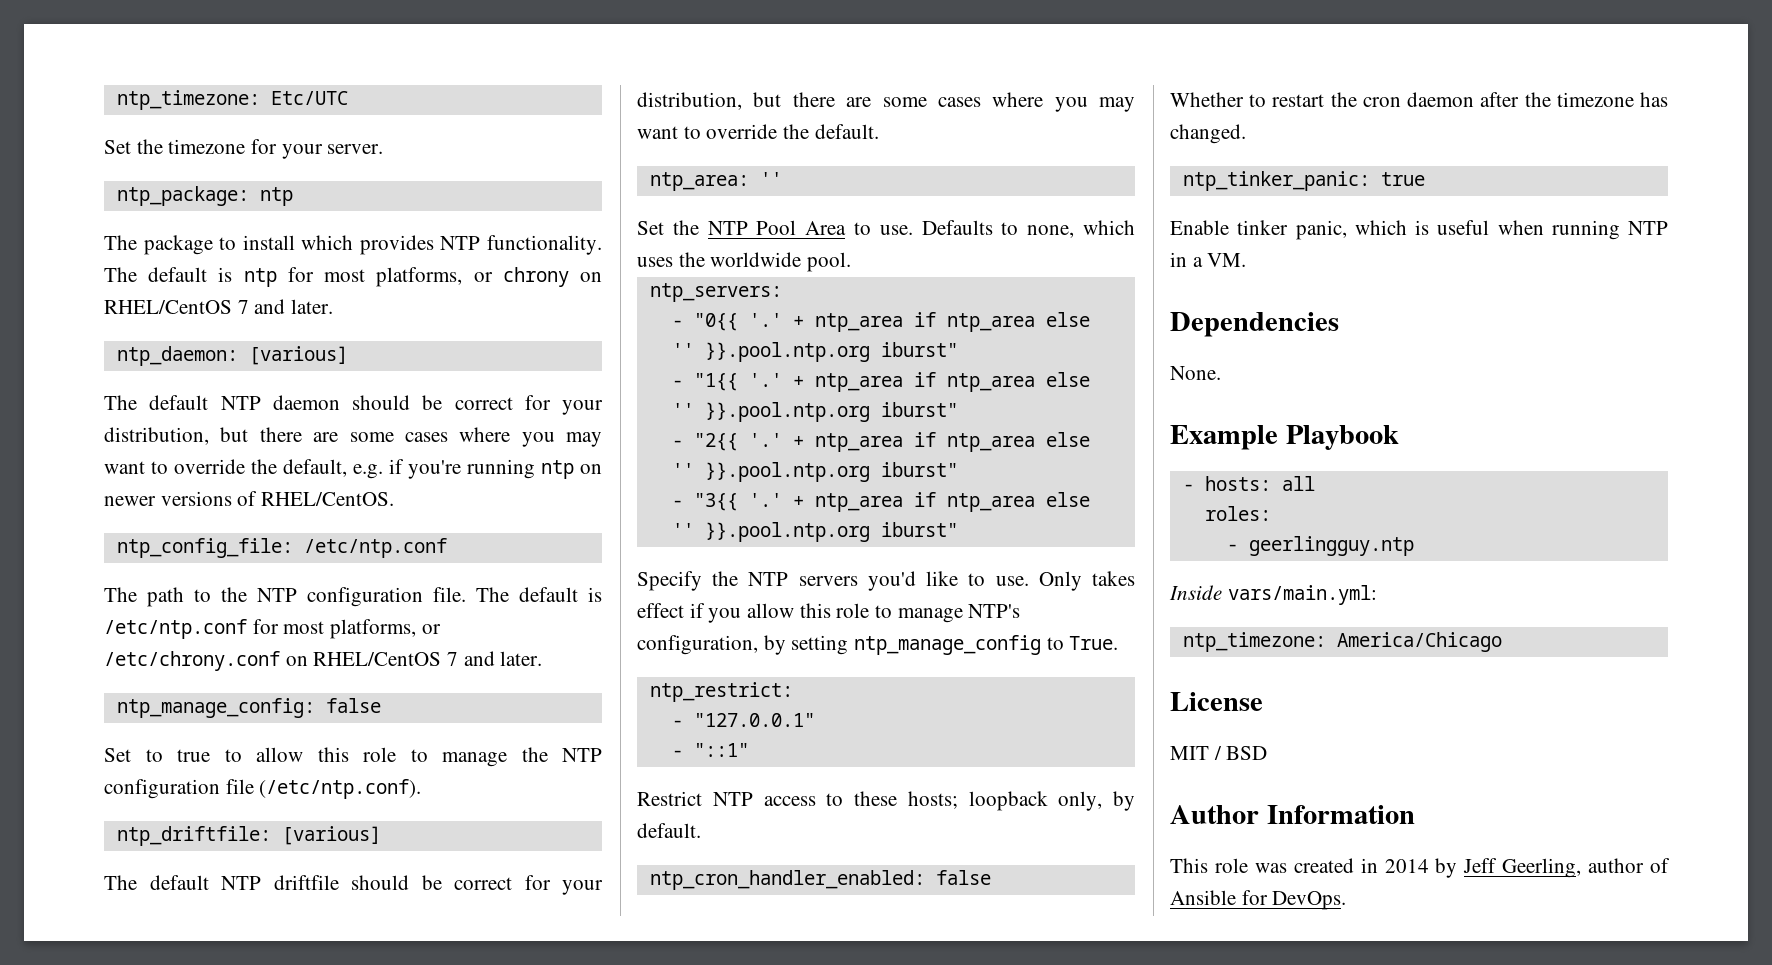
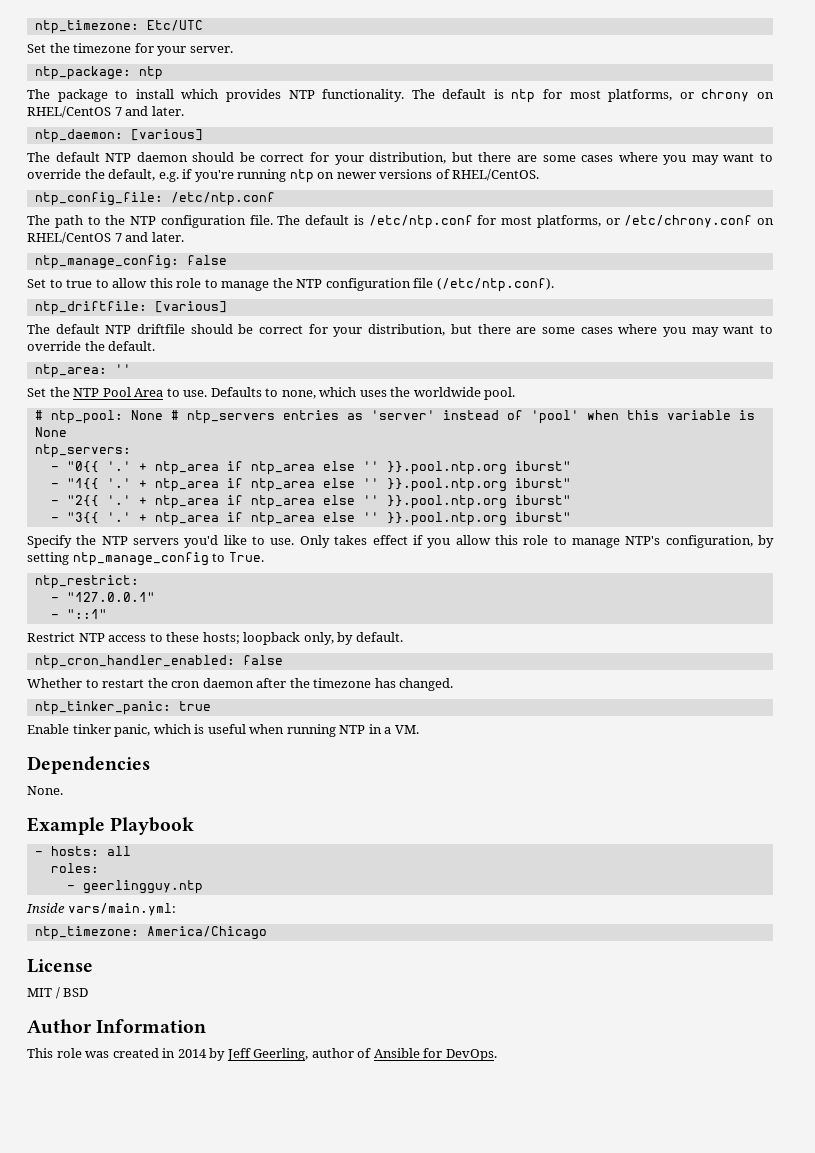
+ # ntp_pool: None # ntp_servers entries as 'server' instead of 'pool' when this variable is None

